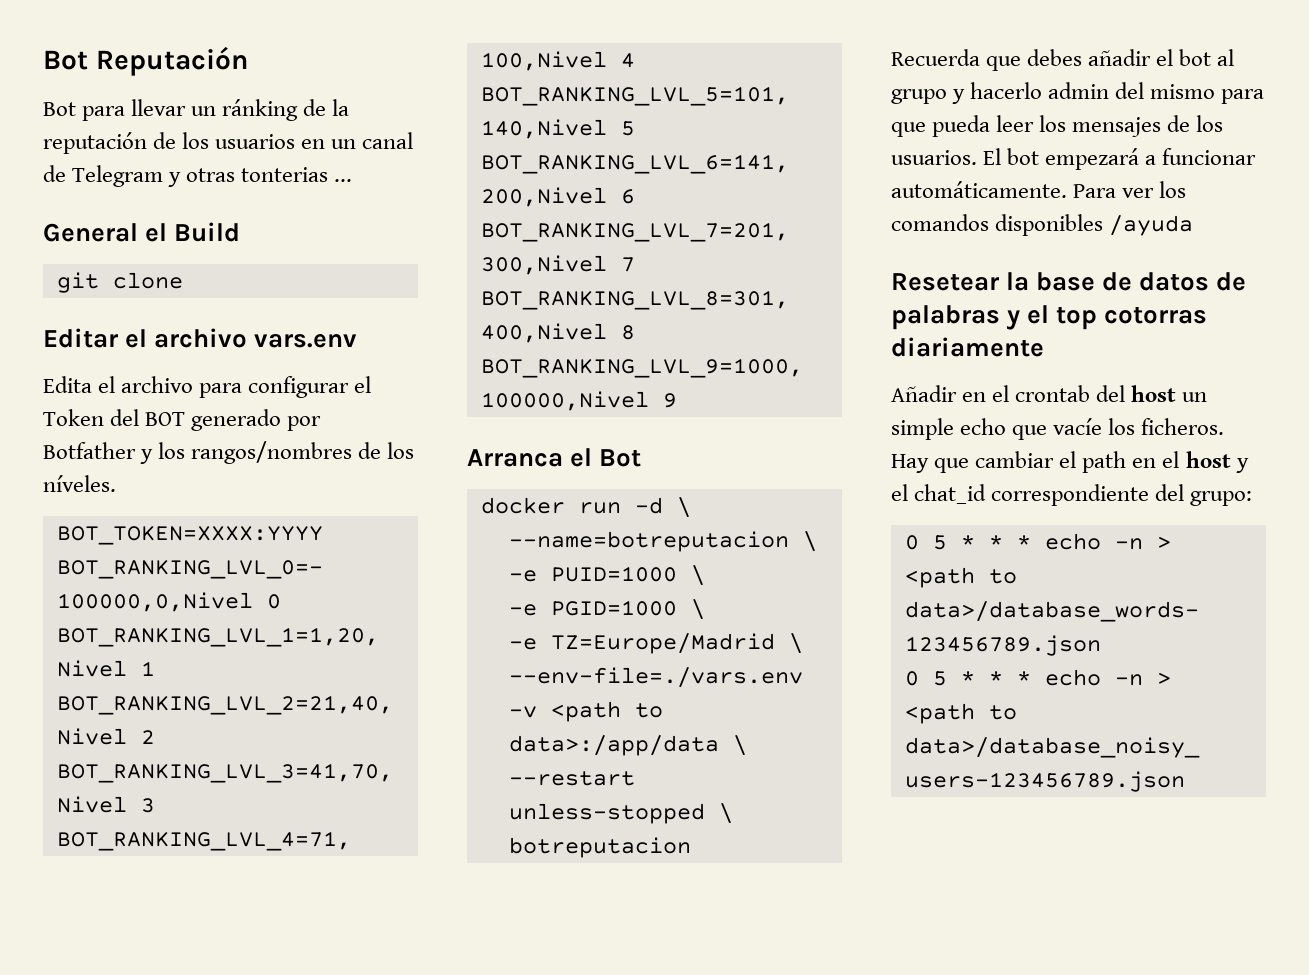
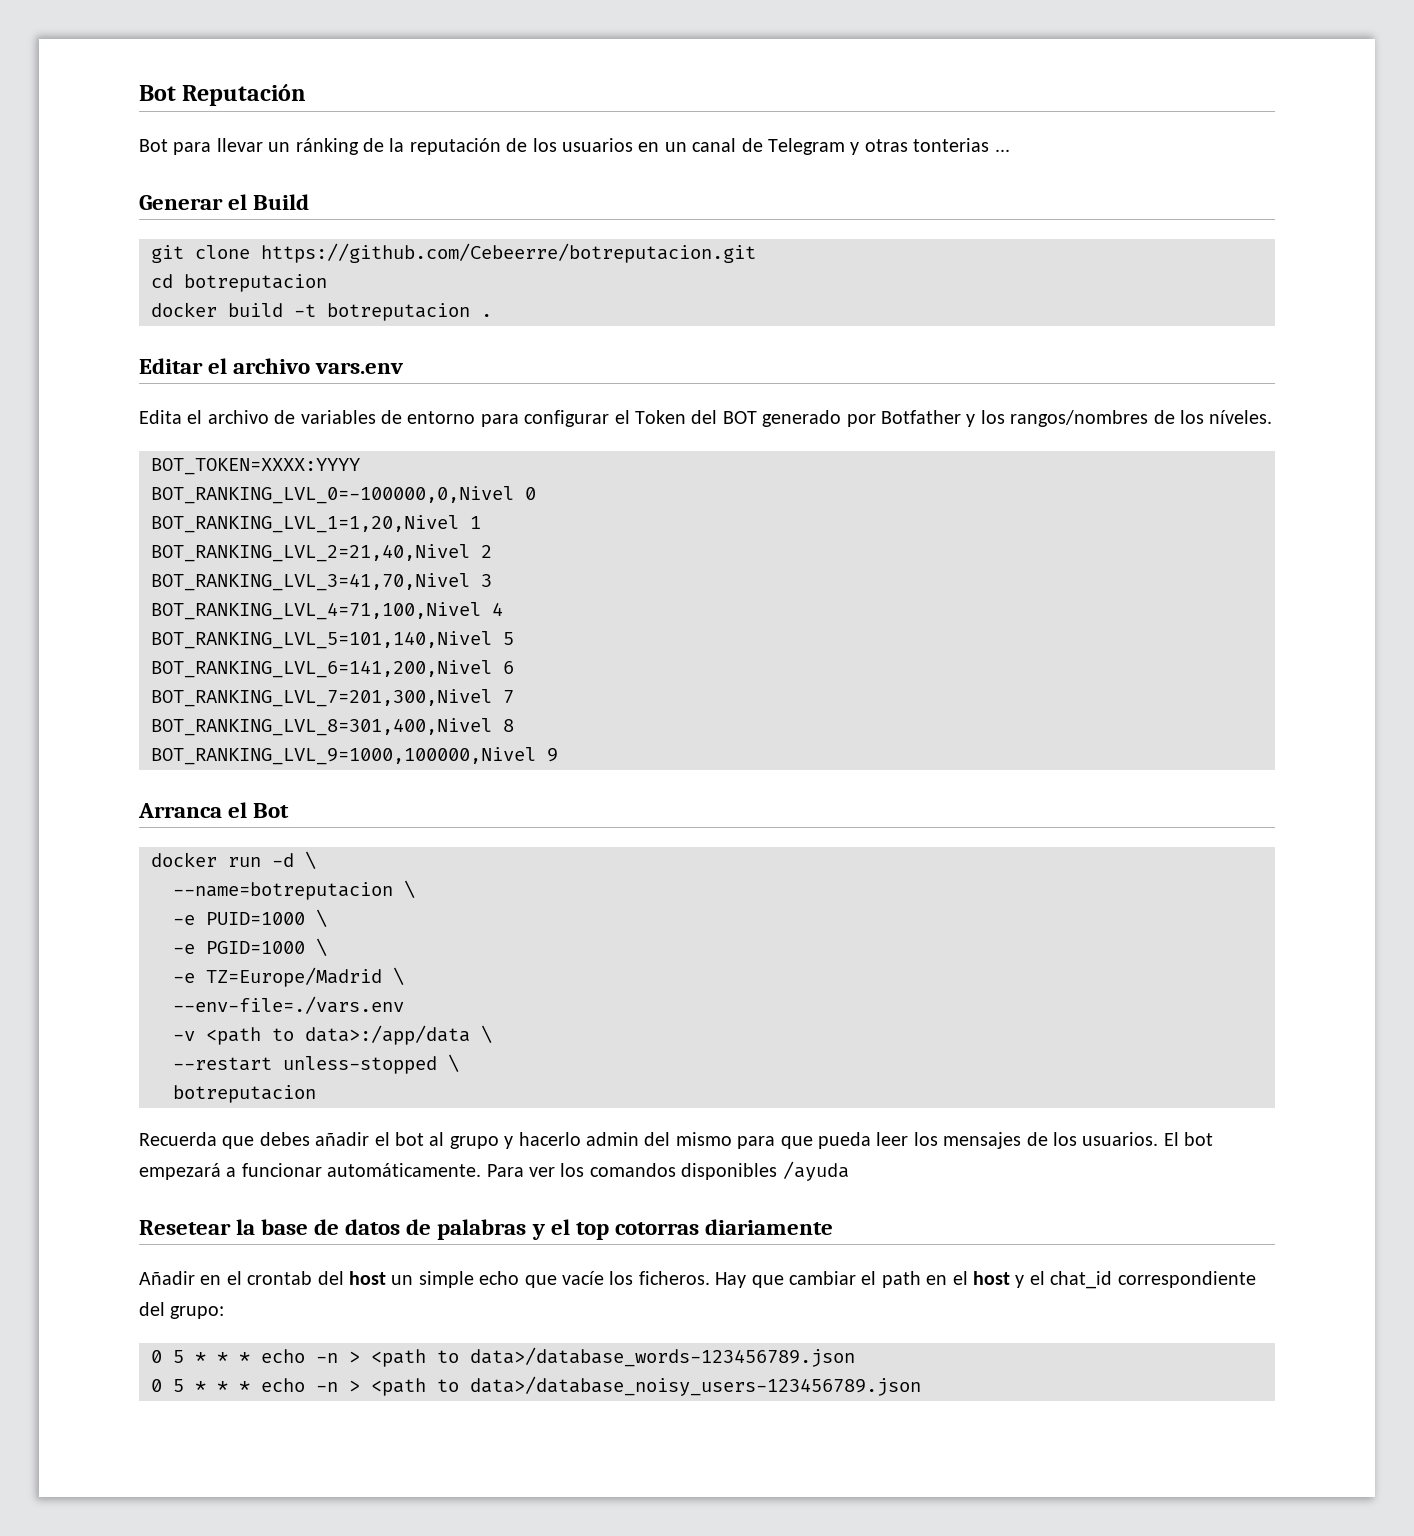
- General el Build
+ Generar el Build
- git clone
+ git clone https://github.com/Cebeerre/botreputacion.git
+ cd botreputacion
+ docker build -t botreputacion .
- Edita el archivo para configurar el Token del BOT generado por Botfather y los rangos/nombres de los níveles.
+ Edita el archivo de variables de entorno para configurar el Token del BOT generado por Botfather y los rangos/nombres de los níveles.

